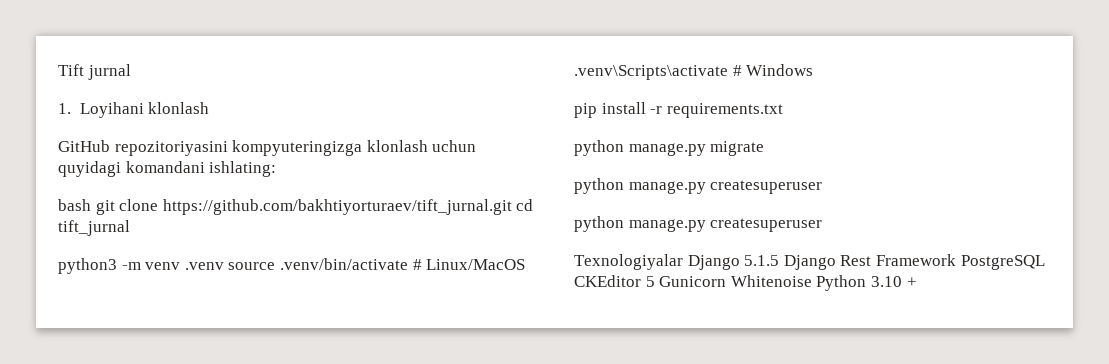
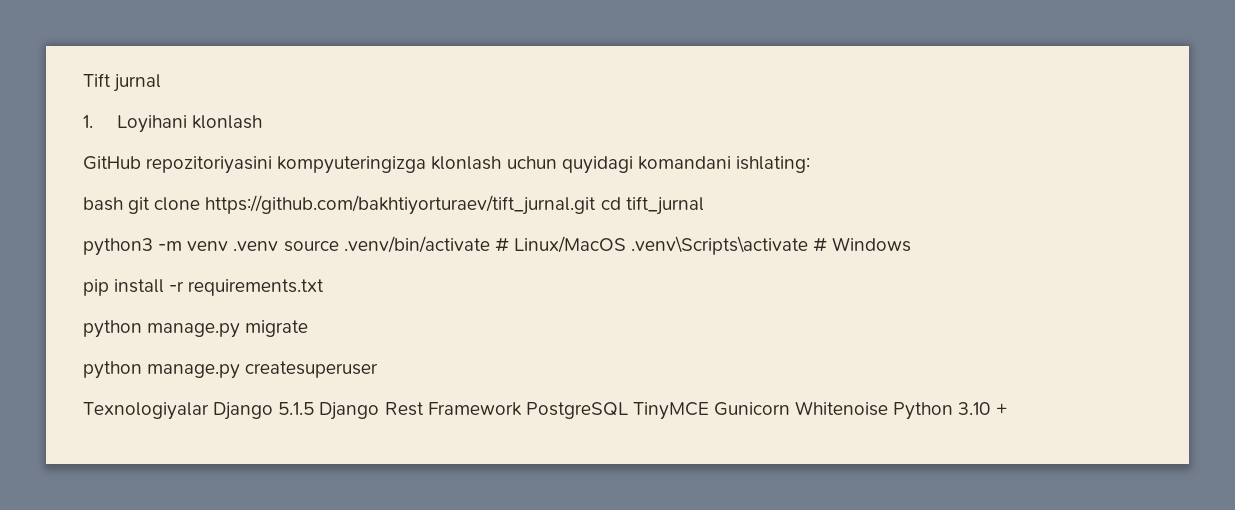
  python manage.py migrate
- python manage.py createsuperuser
- Texnologiyalar Django 5.1.5 Django Rest Framework PostgreSQL CKEditor 5 Gunicorn Whitenoise Python 3.10 +
+ Texnologiyalar Django 5.1.5 Django Rest Framework PostgreSQL TinyMCE Gunicorn Whitenoise Python 3.10 +

